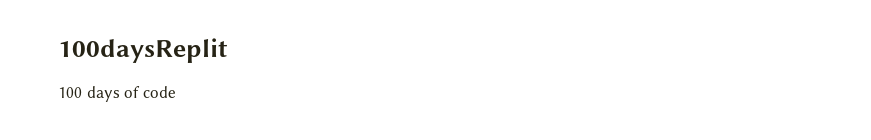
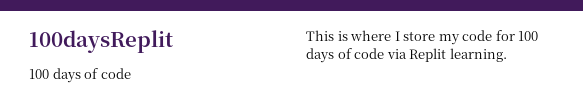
+ This is where I store my code for 100 days of code via Replit learning.

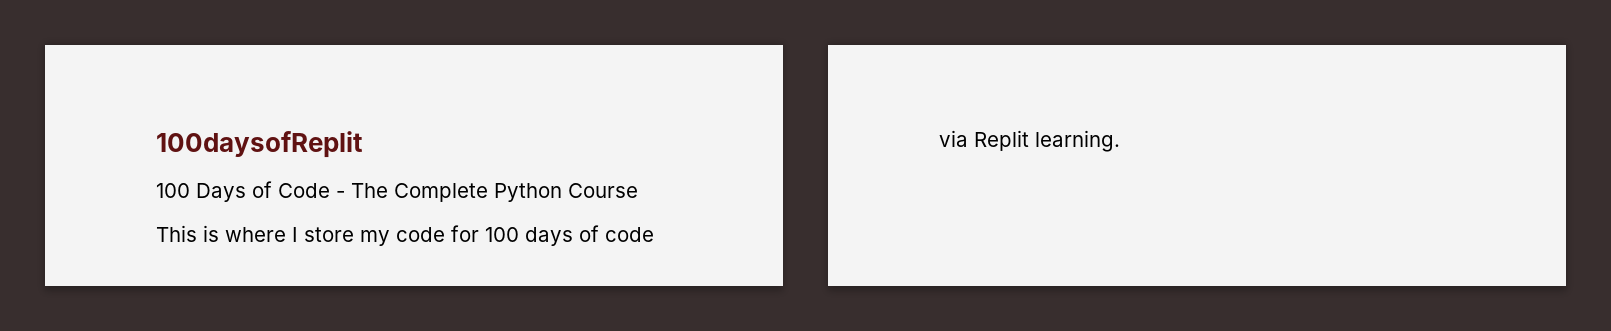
- 100daysReplit
- 100 days of code
+ 100daysofReplit
+ 100 Days of Code - The Complete Python Course

